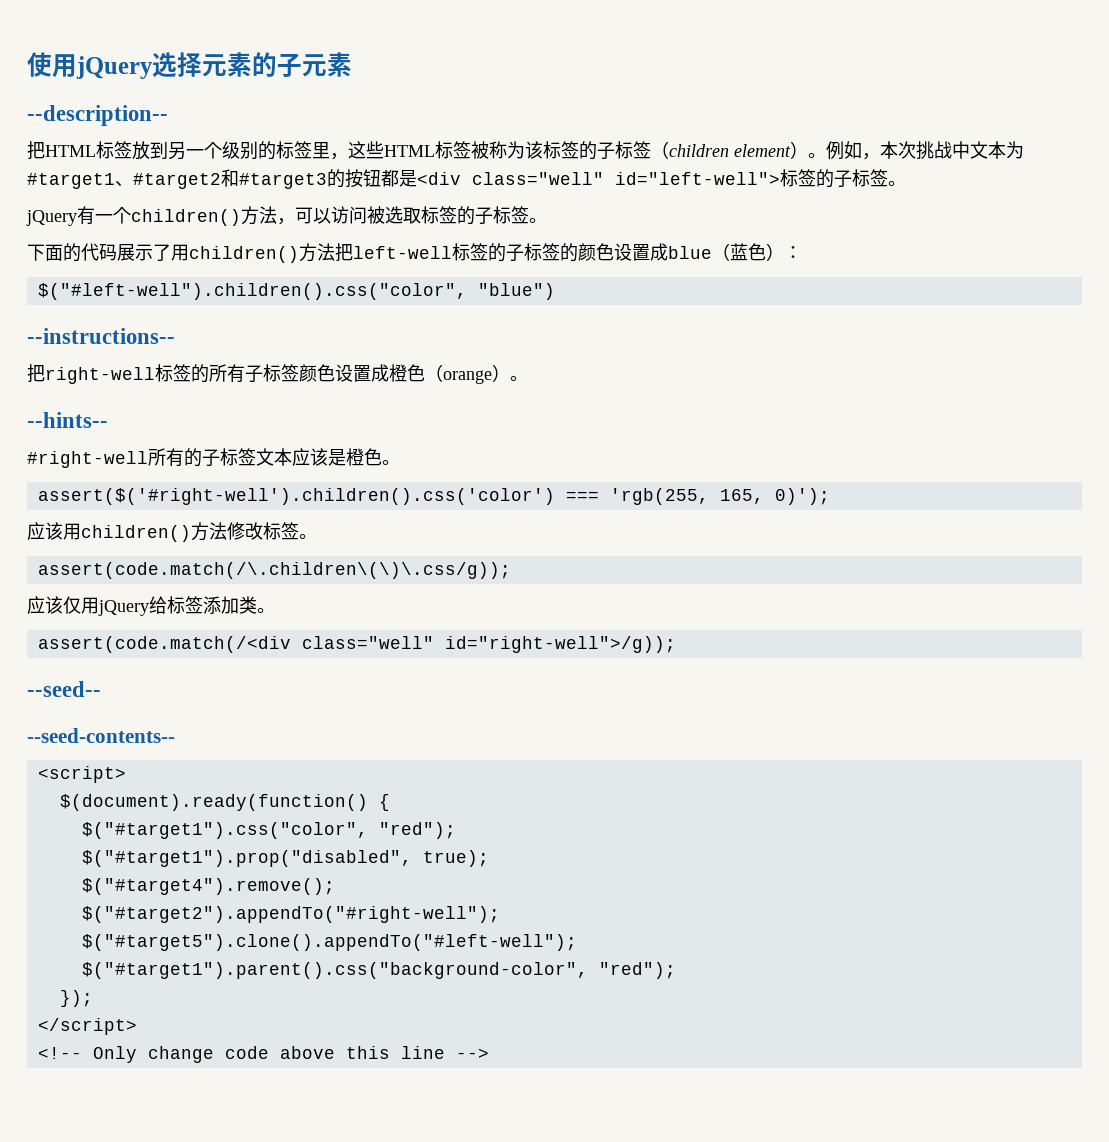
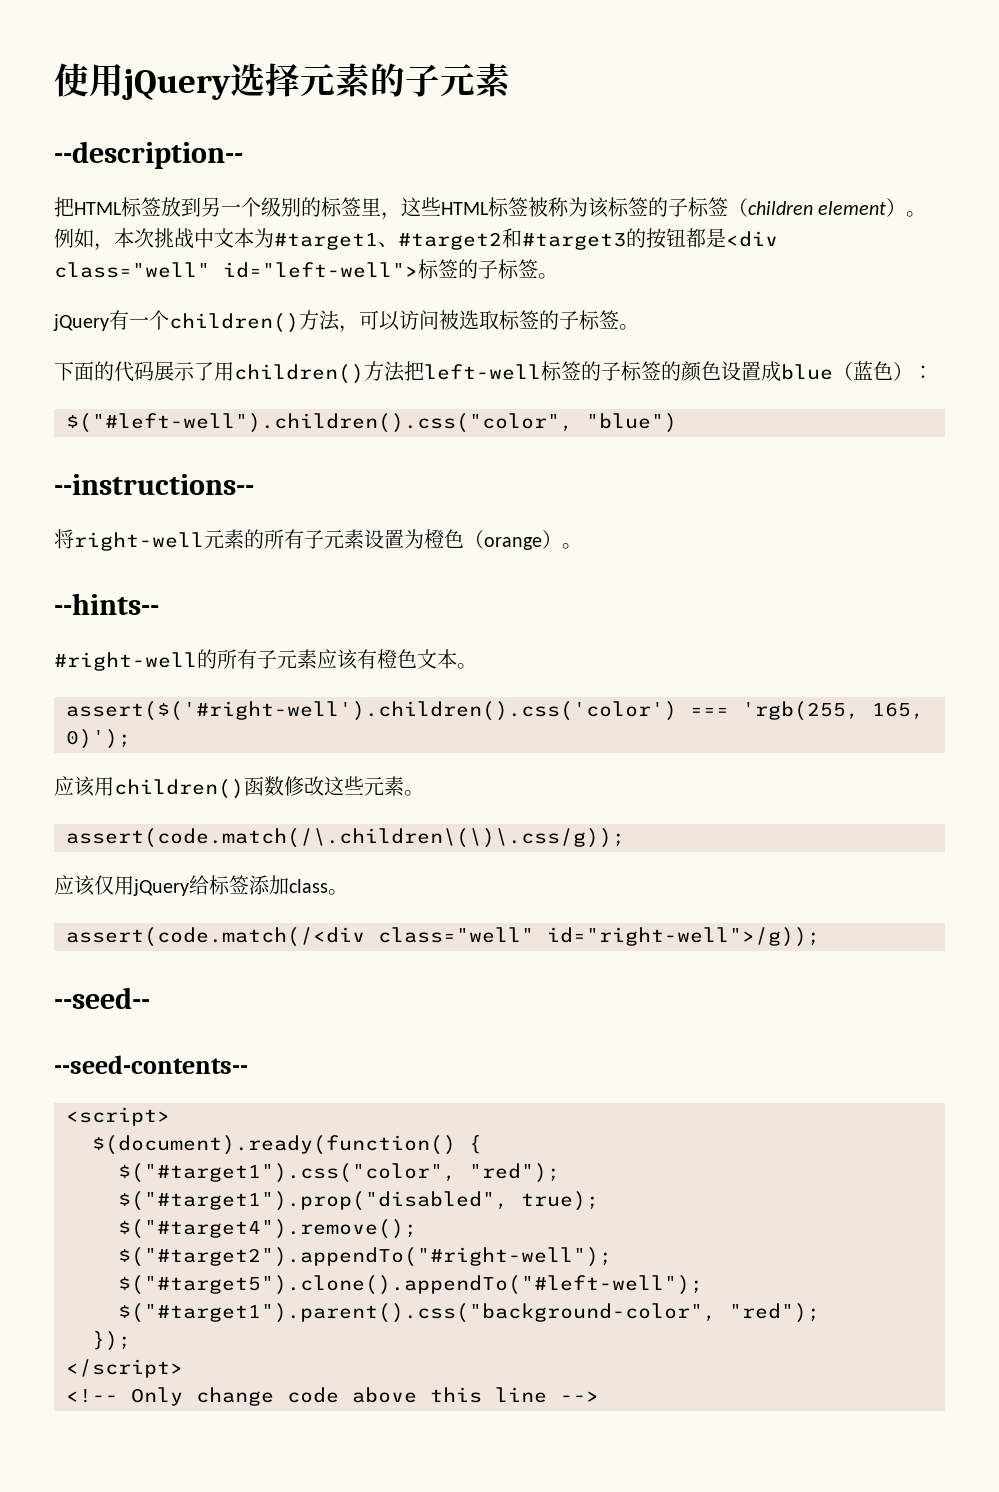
- 把right-well标签的所有子标签颜色设置成橙色（orange）。
+ 将right-well元素的所有子元素设置为橙色（orange）。
- #right-well所有的子标签文本应该是橙色。
+ #right-well的所有子元素应该有橙色文本。
- 应该用children()方法修改标签。
+ 应该用children()函数修改这些元素。
- 应该仅用jQuery给标签添加类。
+ 应该仅用jQuery给标签添加class。

